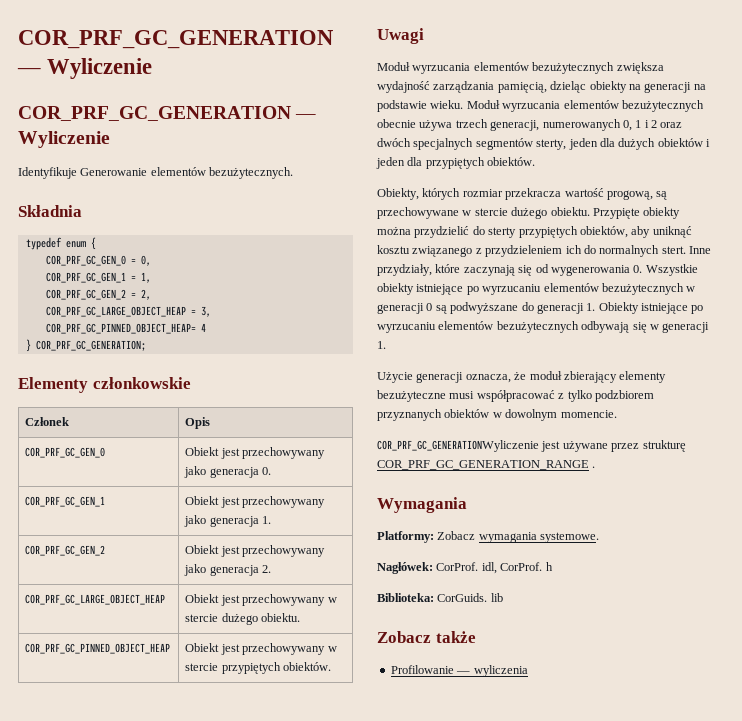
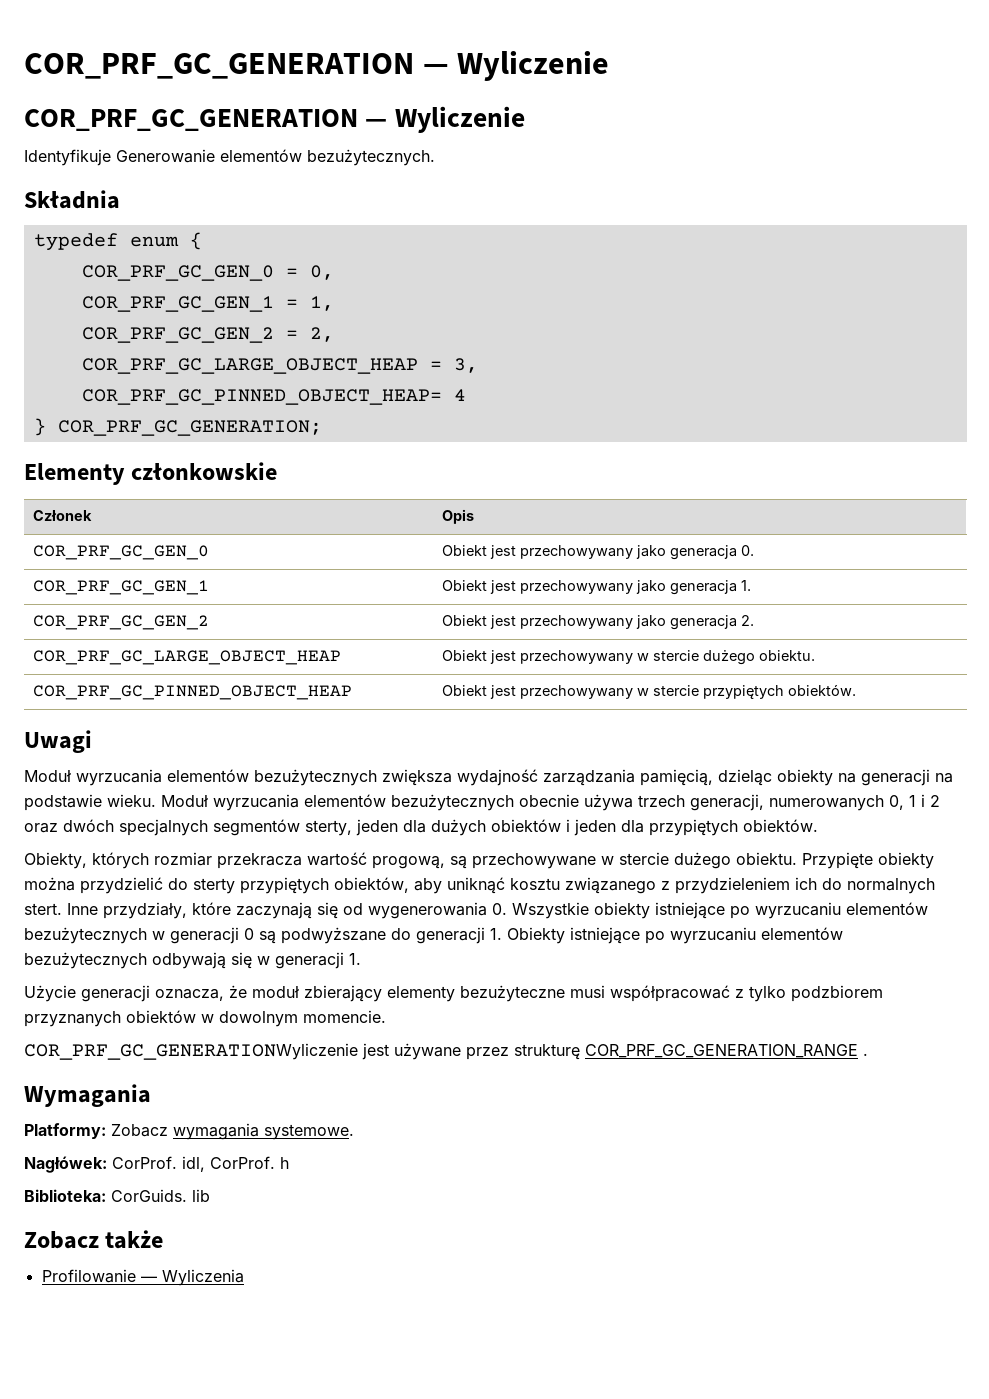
- Profilowanie — wyliczenia
+ Profilowanie — Wyliczenia

